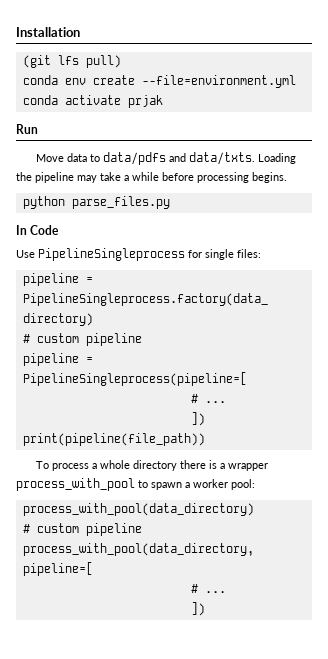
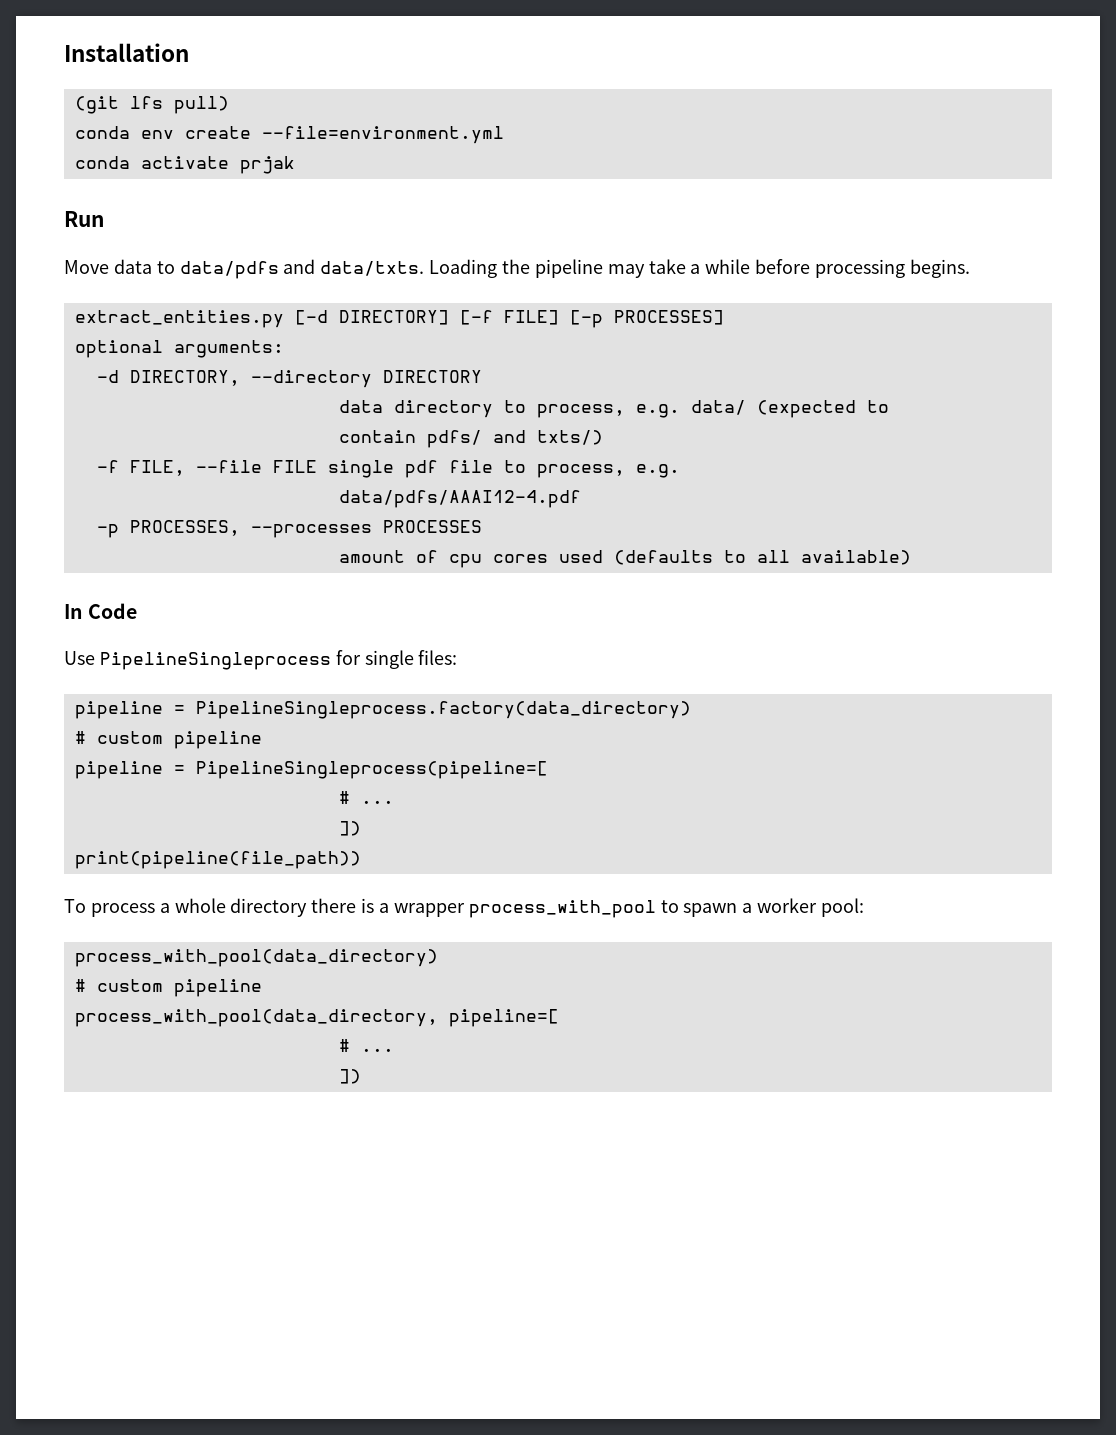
- python parse_files.py
+ extract_entities.py [-d DIRECTORY] [-f FILE] [-p PROCESSES]
+ optional arguments:
+ -d DIRECTORY, --directory DIRECTORY
+ data directory to process, e.g. data/ (expected to
+ contain pdfs/ and txts/)
+ -f FILE, --file FILE single pdf file to process, e.g.
+ data/pdfs/AAAI12-4.pdf
+ -p PROCESSES, --processes PROCESSES
+ amount of cpu cores used (defaults to all available)

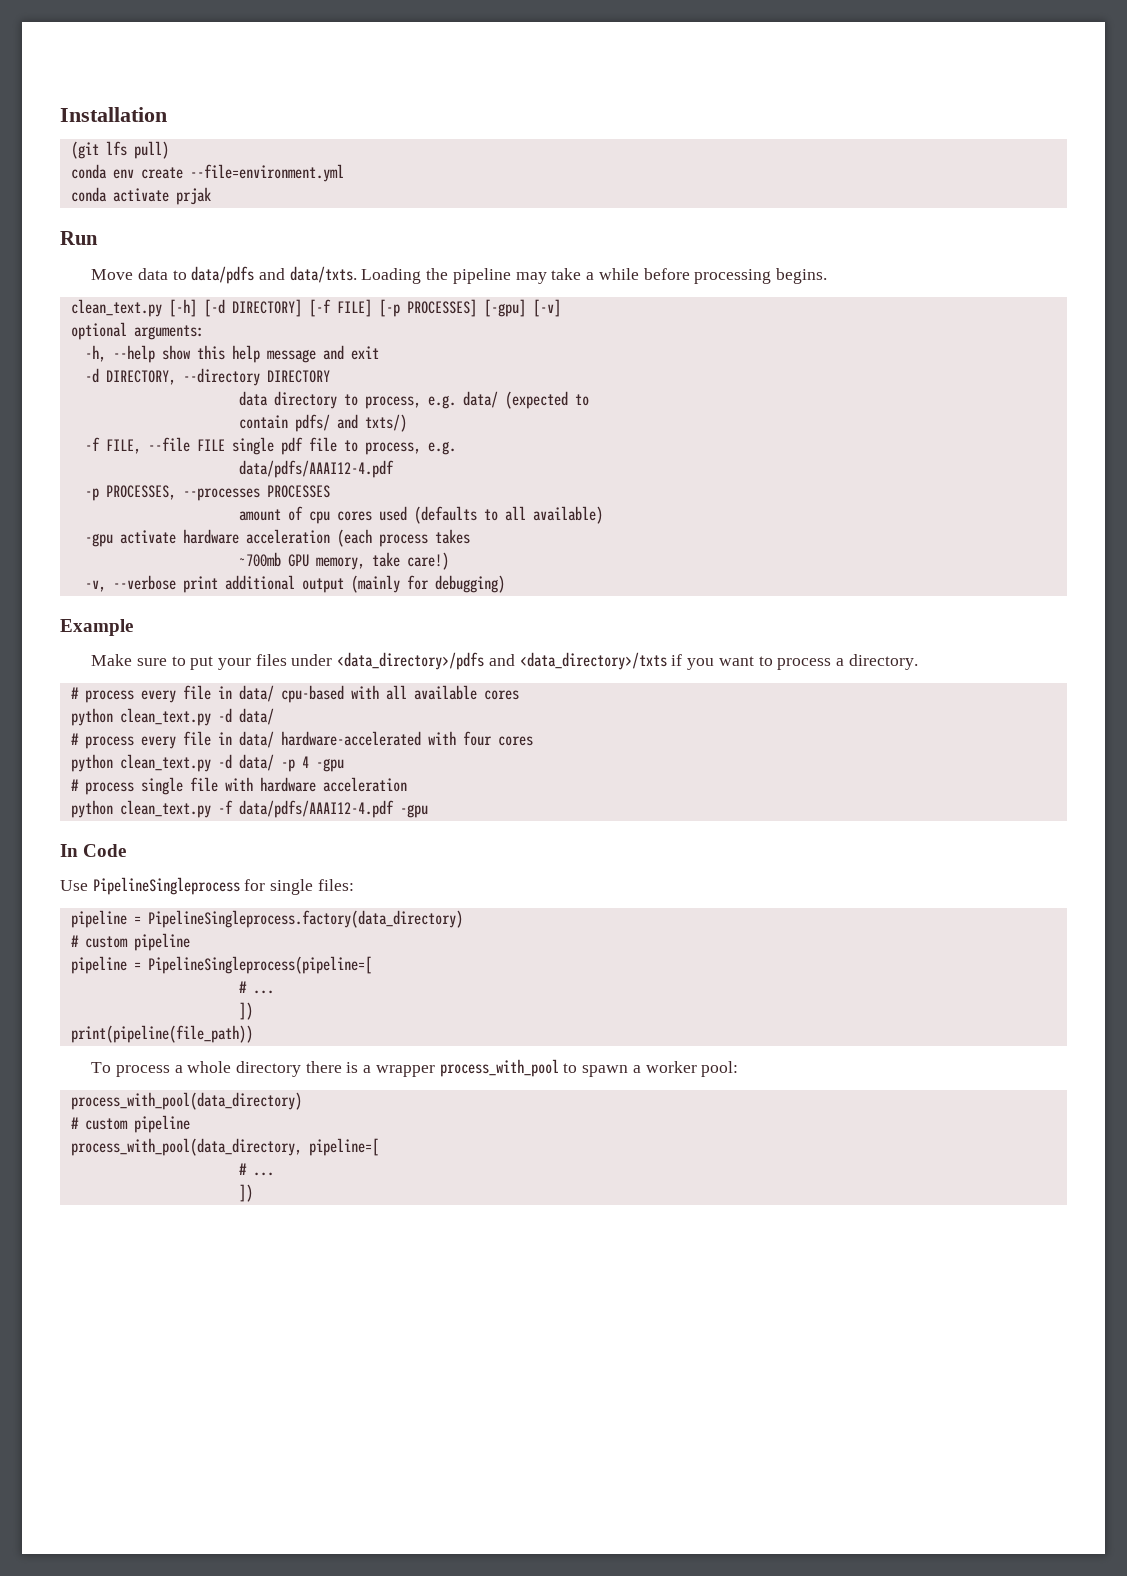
- extract_entities.py [-d DIRECTORY] [-f FILE] [-p PROCESSES]
+ clean_text.py [-h] [-d DIRECTORY] [-f FILE] [-p PROCESSES] [-gpu] [-v]
+ -h, --help show this help message and exit
+ -gpu activate hardware acceleration (each process takes
+ ~700mb GPU memory, take care!)
+ -v, --verbose print additional output (mainly for debugging)
+ Example
+ Make sure to put your files under <data_directory>/pdfs and <data_directory>/txts if you want to process a directory.
+ # process every file in data/ cpu-based with all available cores
+ python clean_text.py -d data/
+ # process every file in data/ hardware-accelerated with four cores
+ python clean_text.py -d data/ -p 4 -gpu
+ # process single file with hardware acceleration
+ python clean_text.py -f data/pdfs/AAAI12-4.pdf -gpu

